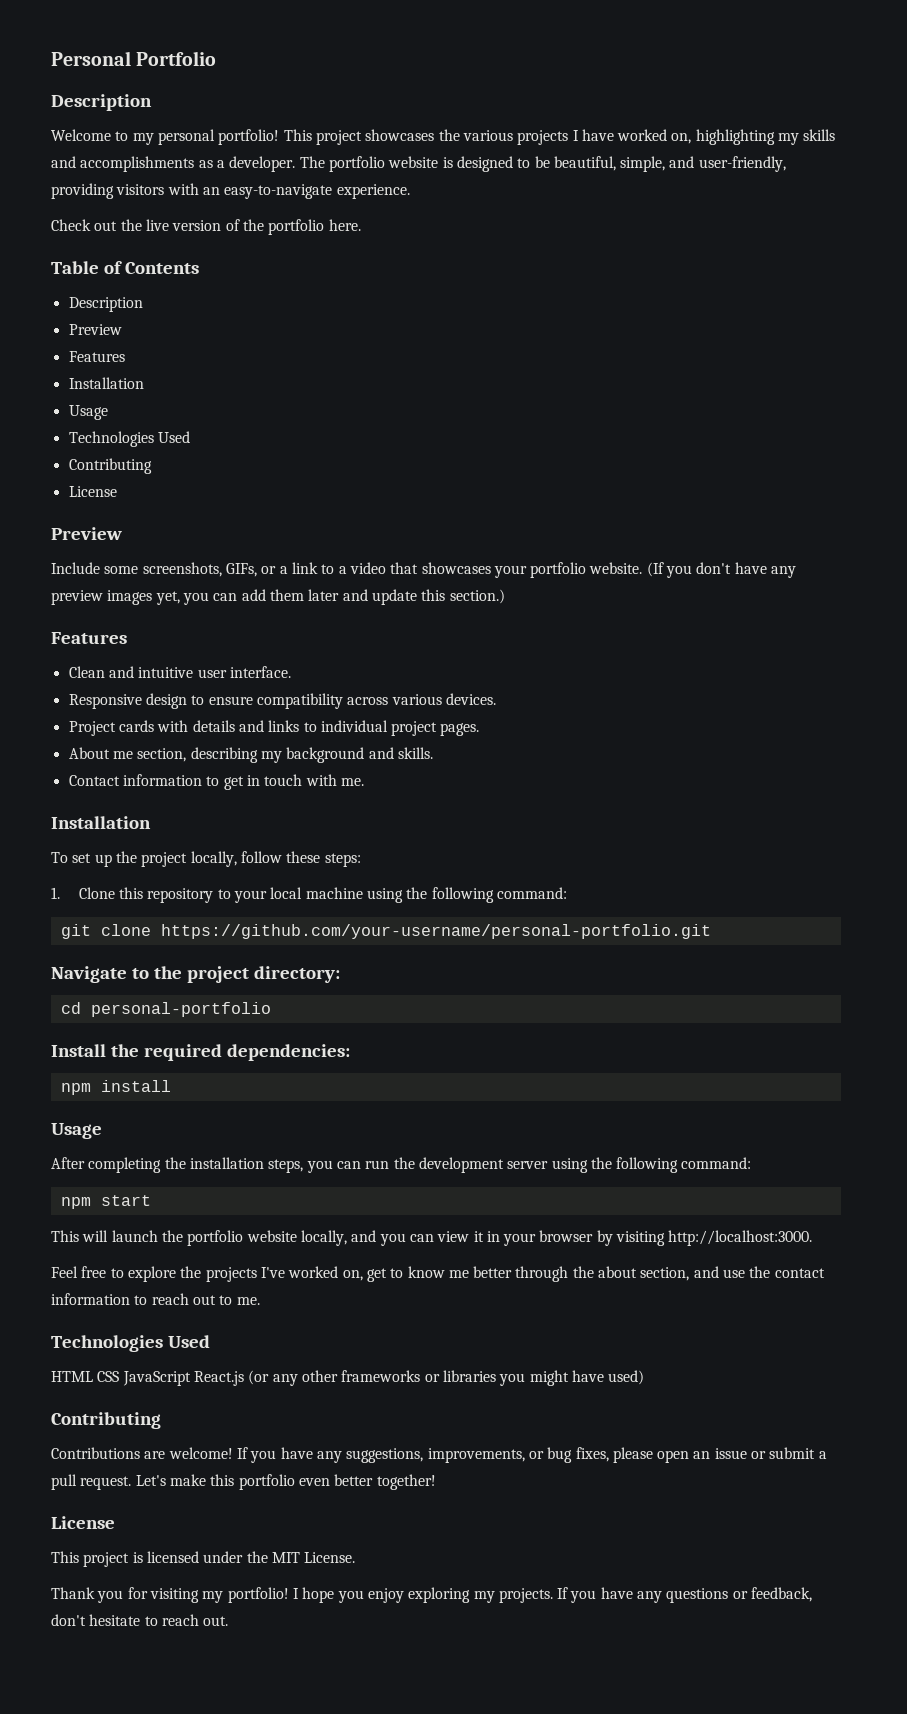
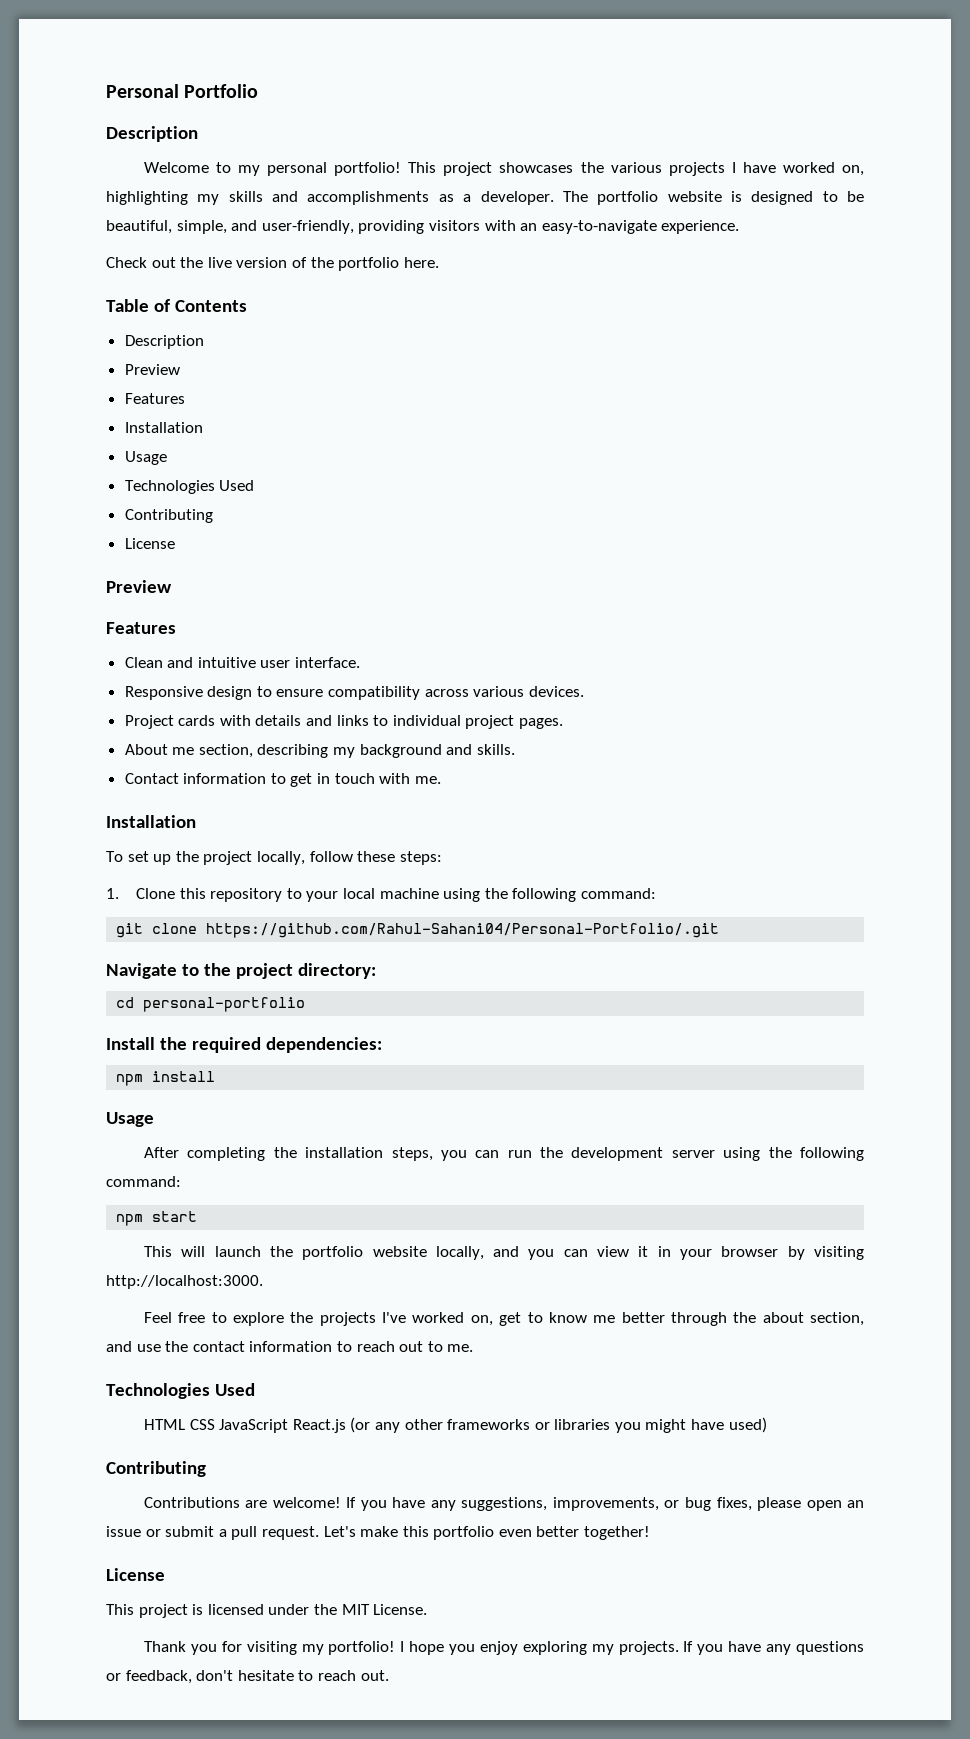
- Include some screenshots, GIFs, or a link to a video that showcases your portfolio website. (If you don't have any preview images yet, you can add them later and update this section.)
- git clone https://github.com/your-username/personal-portfolio.git
+ git clone https://github.com/Rahul-Sahani04/Personal-Portfolio/.git

